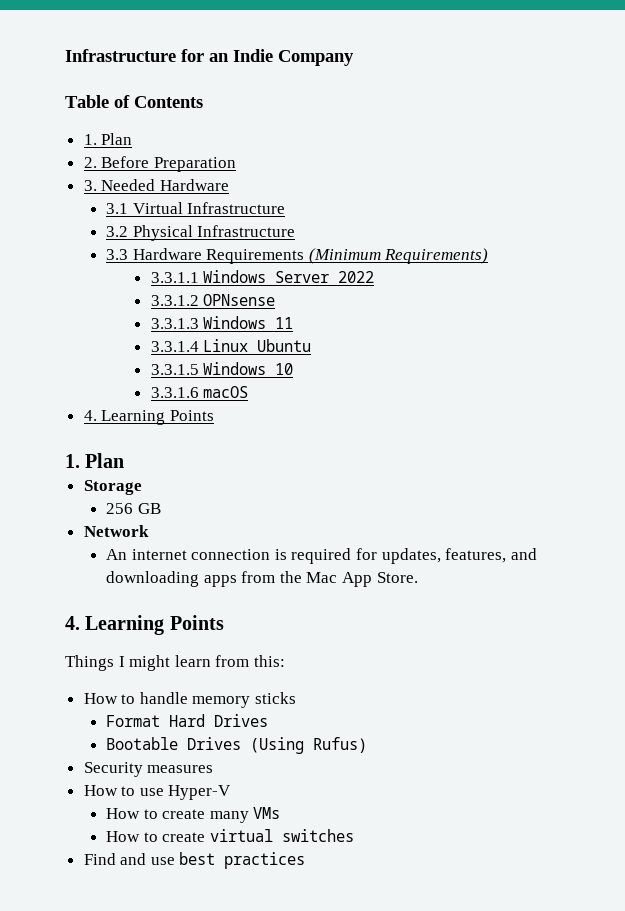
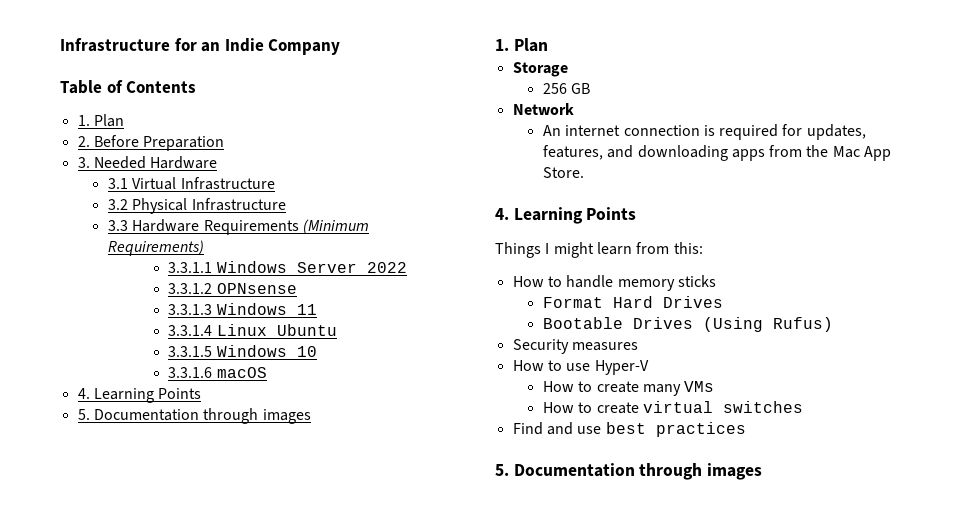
  3.3.1.6 macOS
  4. Learning Points
+ 5. Documentation through images
  Find and use best practices
+ 5. Documentation through images

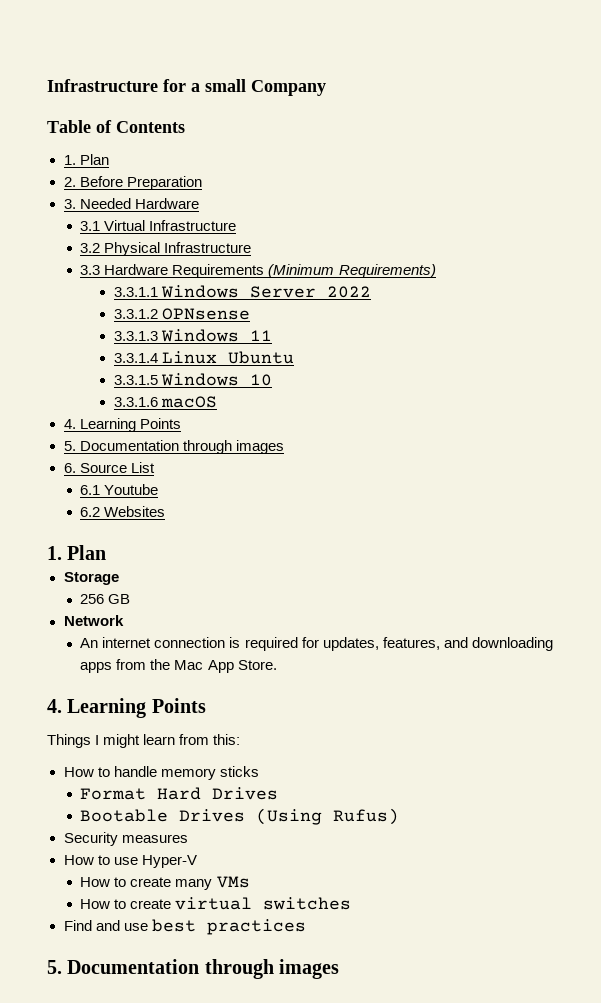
- Infrastructure for an Indie Company
+ Infrastructure for a small Company
+ 6. Source List
+ 6.1 Youtube
+ 6.2 Websites

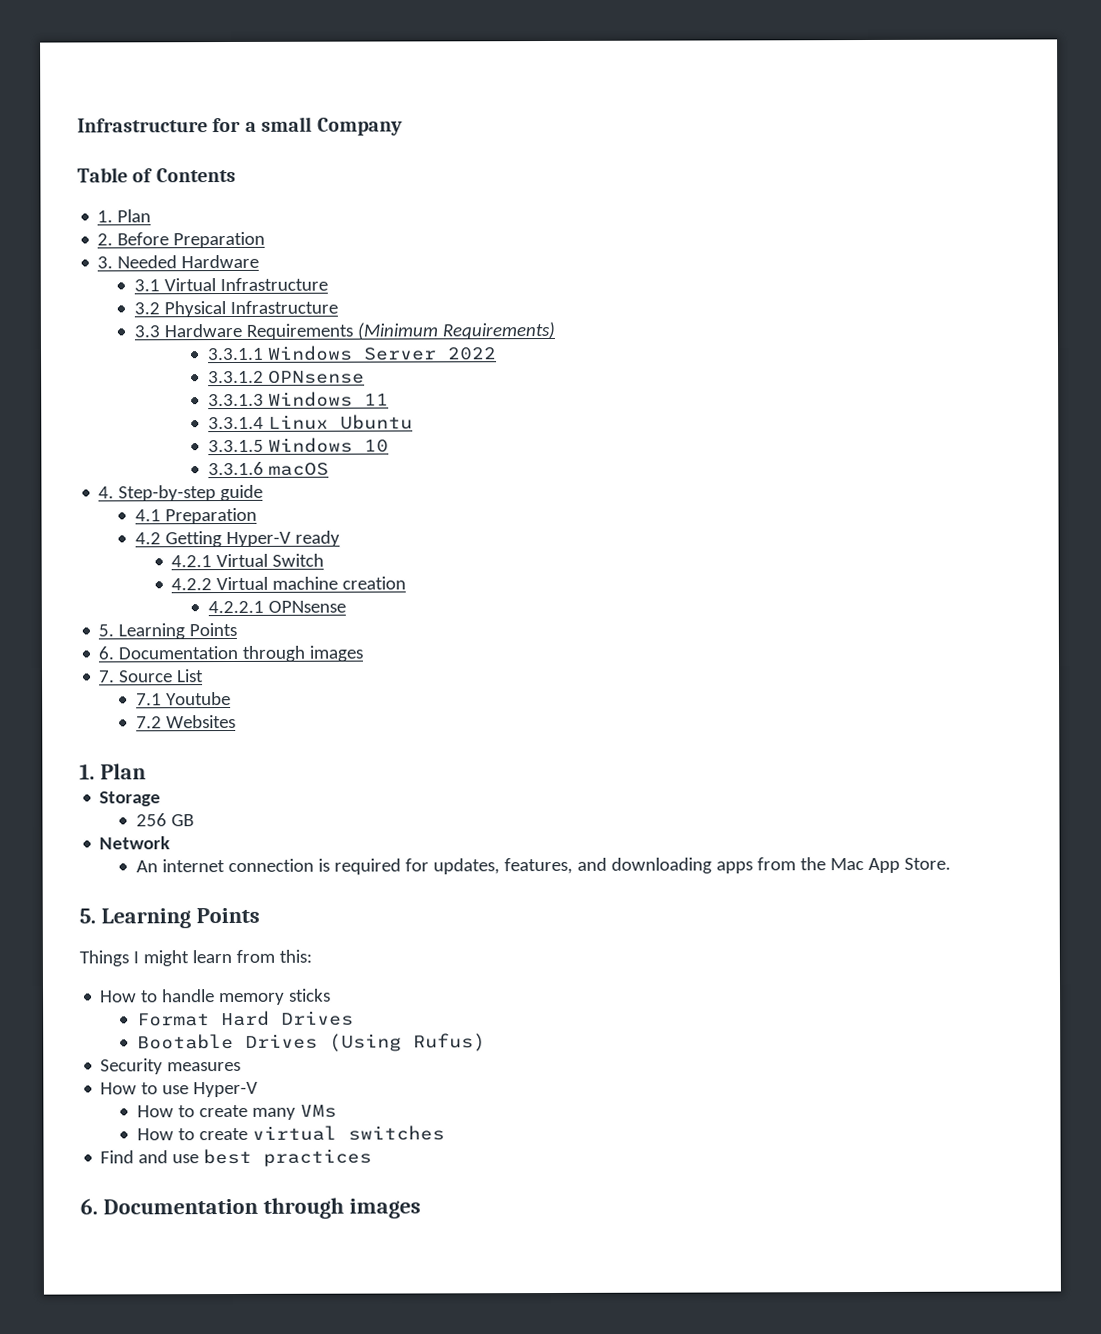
  3.3.1.6 macOS
- 4. Learning Points
- 5. Documentation through images
+ 4. Step-by-step guide
+ 4.1 Preparation
+ 4.2 Getting Hyper-V ready
+ 4.2.1 Virtual Switch
+ 4.2.2 Virtual machine creation
+ 4.2.2.1 OPNsense
+ 5. Learning Points
+ 6. Documentation through images
- 6. Source List
+ 7. Source List
- 6.1 Youtube
+ 7.1 Youtube
- 6.2 Websites
+ 7.2 Websites
  An internet connection is required for updates, features, and downloading apps from the Mac App Store.
- 4. Learning Points
+ 5. Learning Points
  Find and use best practices
- 5. Documentation through images
+ 6. Documentation through images

